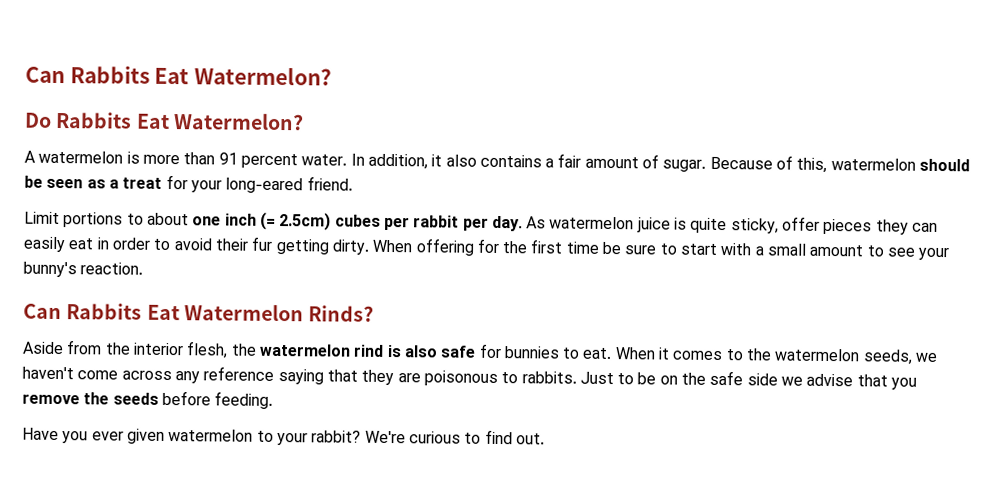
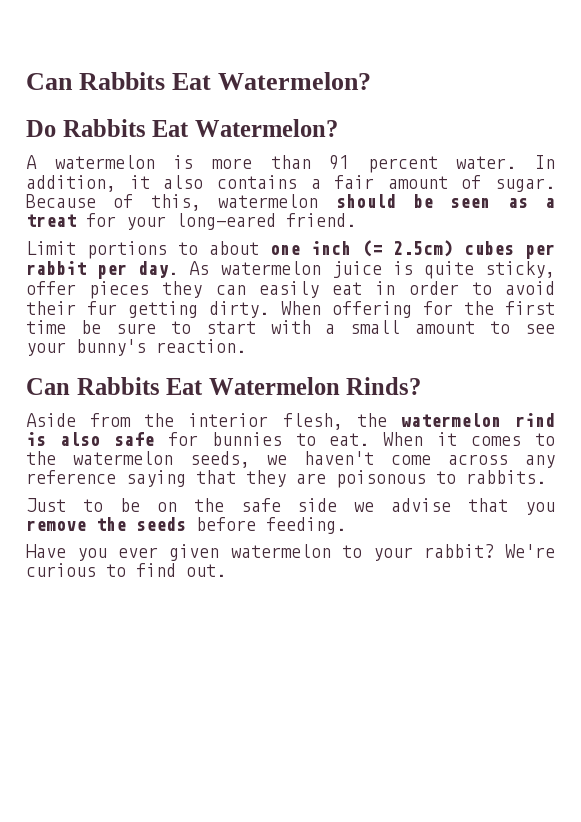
- When it comes to the watermelon seeds, we haven't come across any reference saying that they are poisonous to rabbits. Just to be on the safe side we advise that you remove the seeds before feeding.
+ When it comes to the watermelon seeds, we haven't come across any reference saying that they are poisonous to rabbits.
+ Just to be on the safe side we advise that you remove the seeds before feeding.

